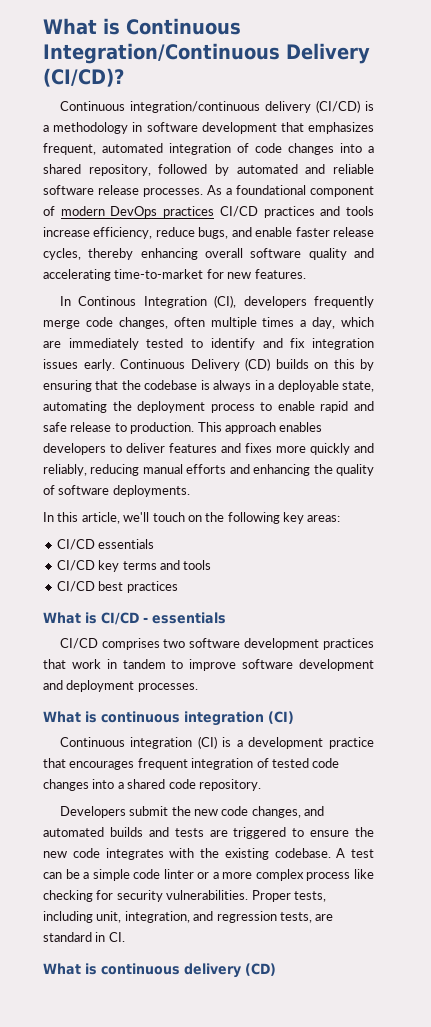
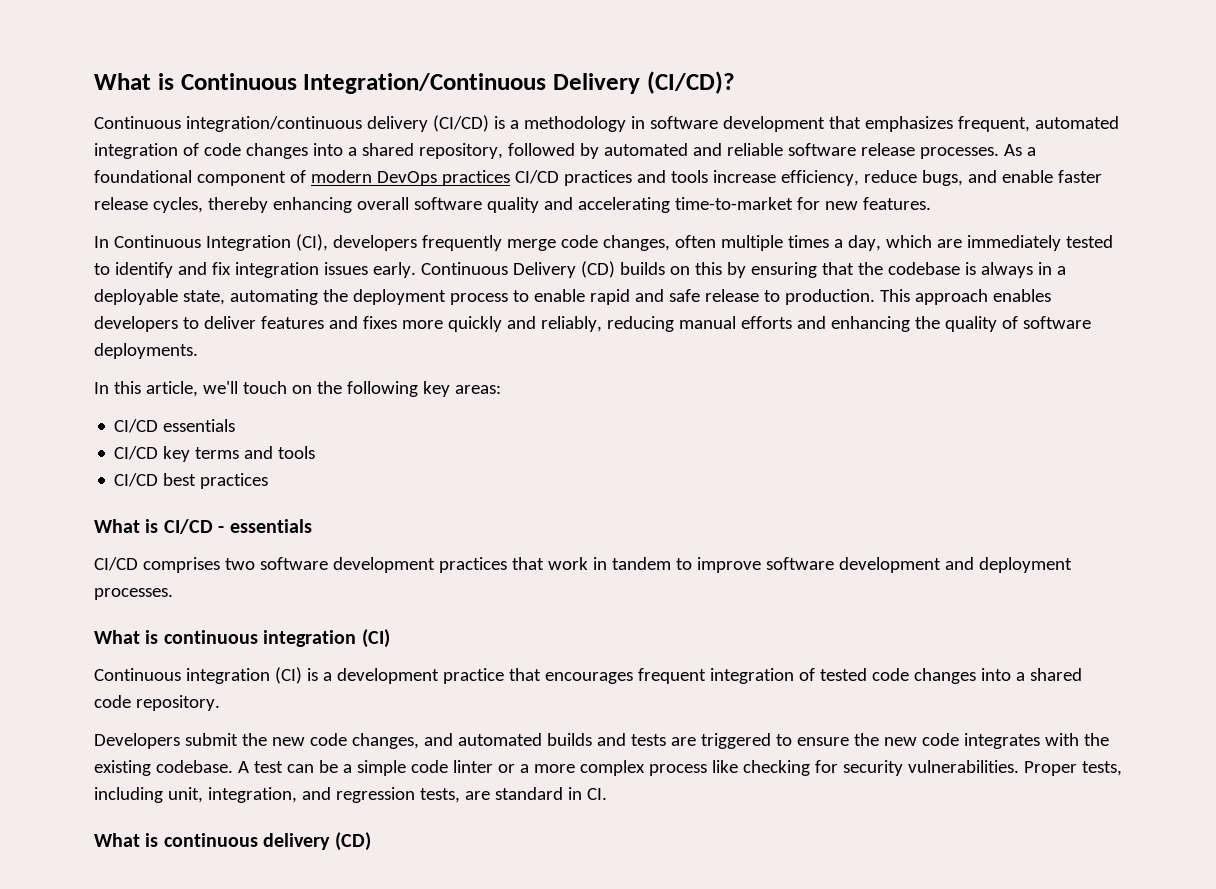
- In Continous Integration (CI), developers frequently merge code changes, often multiple times a day, which are immediately tested to identify and fix integration issues early.
+ In Continuous Integration (CI), developers frequently merge code changes, often multiple times a day, which are immediately tested to identify and fix integration issues early.

